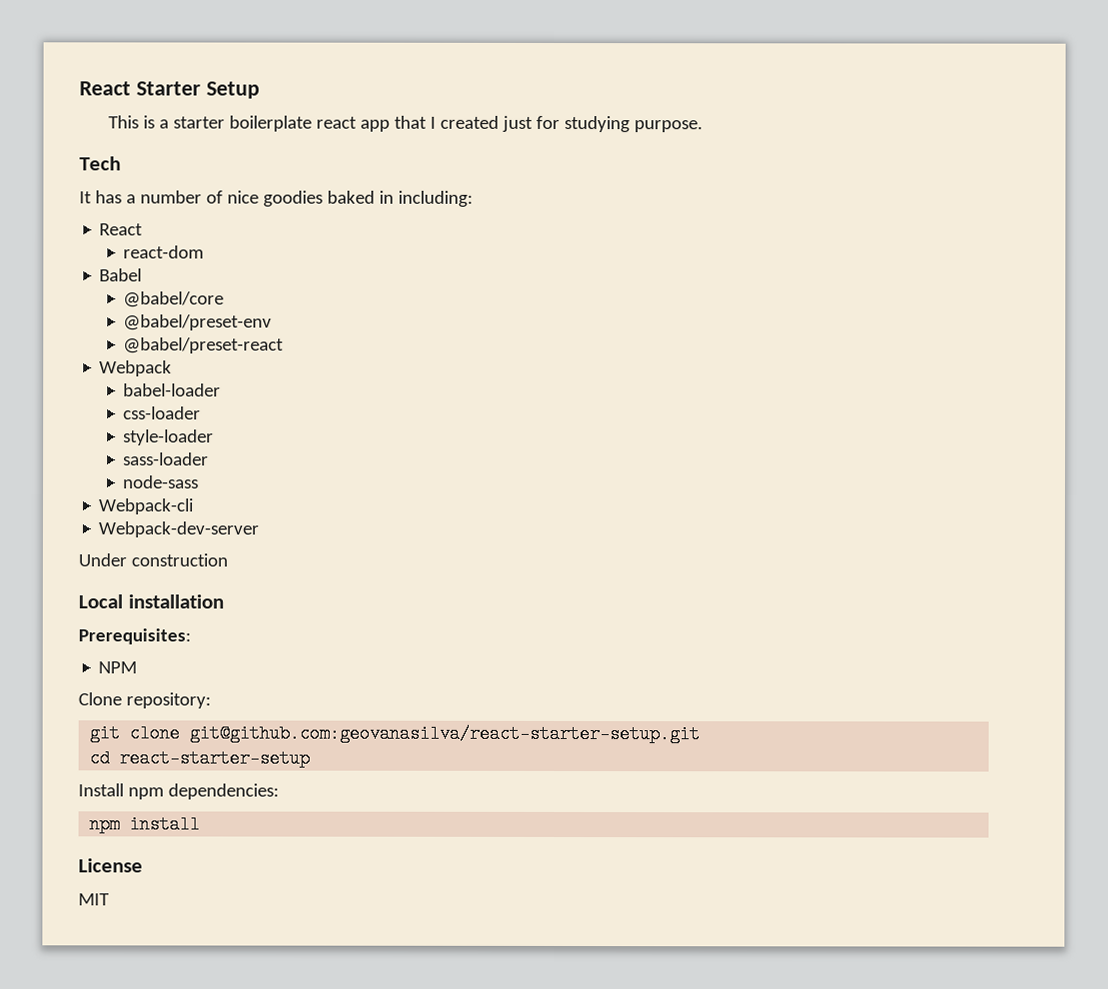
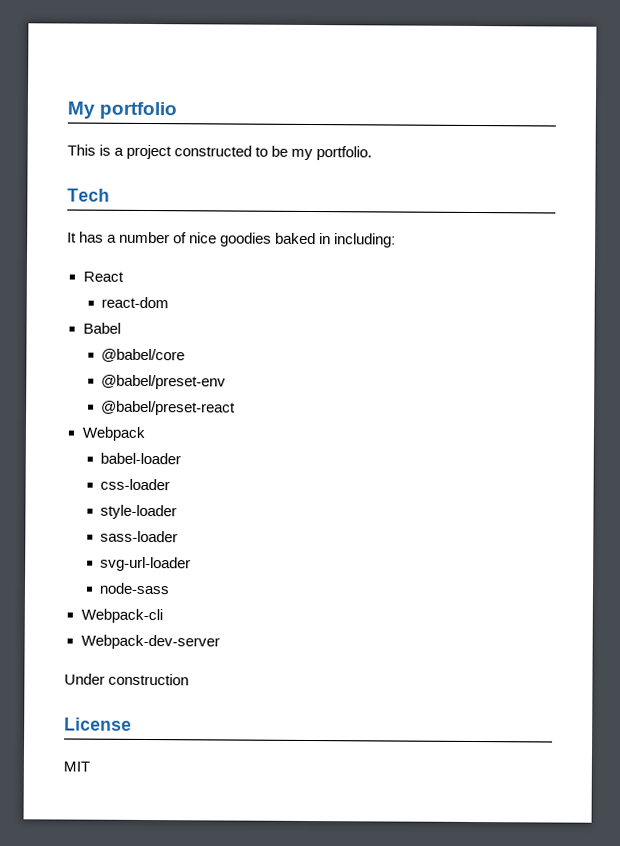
- React Starter Setup
+ My portfolio
- This is a starter boilerplate react app that I created just for studying purpose.
+ This is a project constructed to be my portfolio.
+ svg-url-loader
- Local installation
- Prerequisites:
- NPM
- Clone repository:
- git clone git@github.com:geovanasilva/react-starter-setup.git
- cd react-starter-setup
- Install npm dependencies:
- npm install

